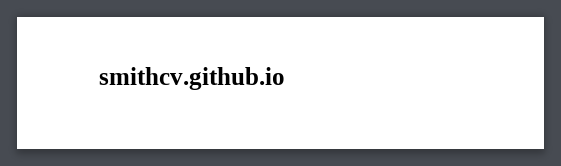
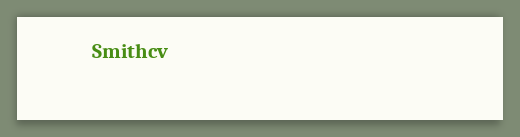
- smithcv.github.io
+ Smithcv

